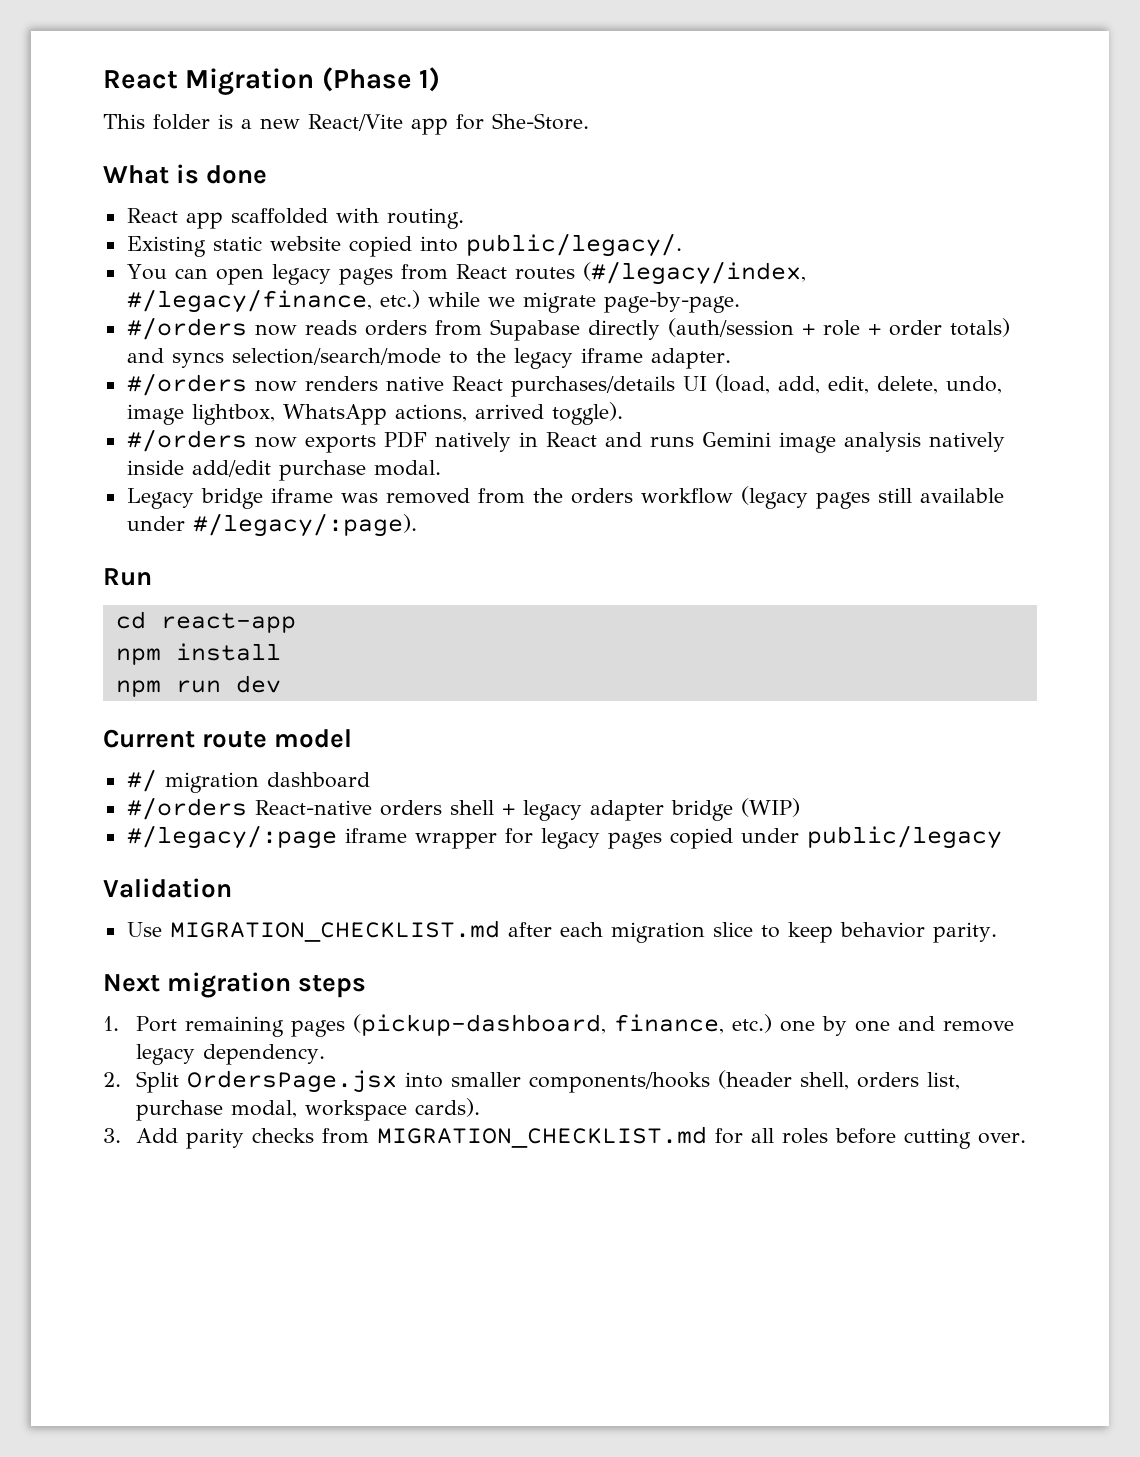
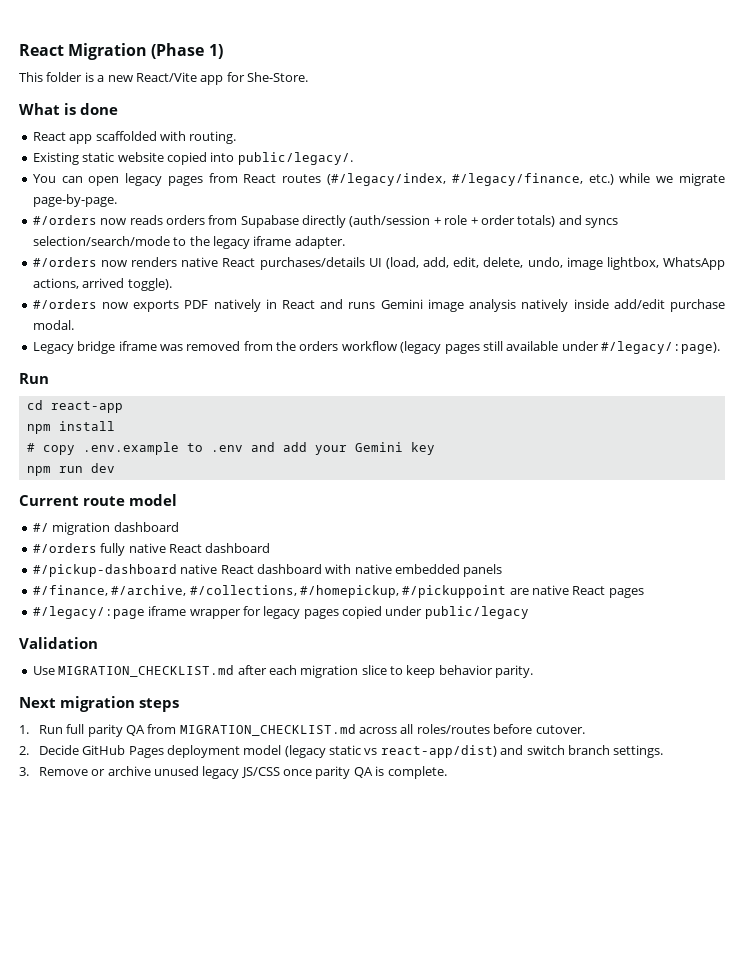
+ # copy .env.example to .env and add your Gemini key
- #/orders React-native orders shell + legacy adapter bridge (WIP)
+ #/orders fully native React dashboard
+ #/pickup-dashboard native React dashboard with native embedded panels
+ #/finance, #/archive, #/collections, #/homepickup, #/pickuppoint are native React pages
- 1. Port remaining pages (pickup-dashboard, finance, etc.) one by one and remove legacy dependency.
- 2. Split OrdersPage.jsx into smaller components/hooks (header shell, orders list, purchase modal, workspace cards).
- 3. Add parity checks from MIGRATION_CHECKLIST.md for all roles before cutting over.
+ 1. Run full parity QA from MIGRATION_CHECKLIST.md across all roles/routes before cutover.
+ 2. Decide GitHub Pages deployment model (legacy static vs react-app/dist) and switch branch settings.
+ 3. Remove or archive unused legacy JS/CSS once parity QA is complete.

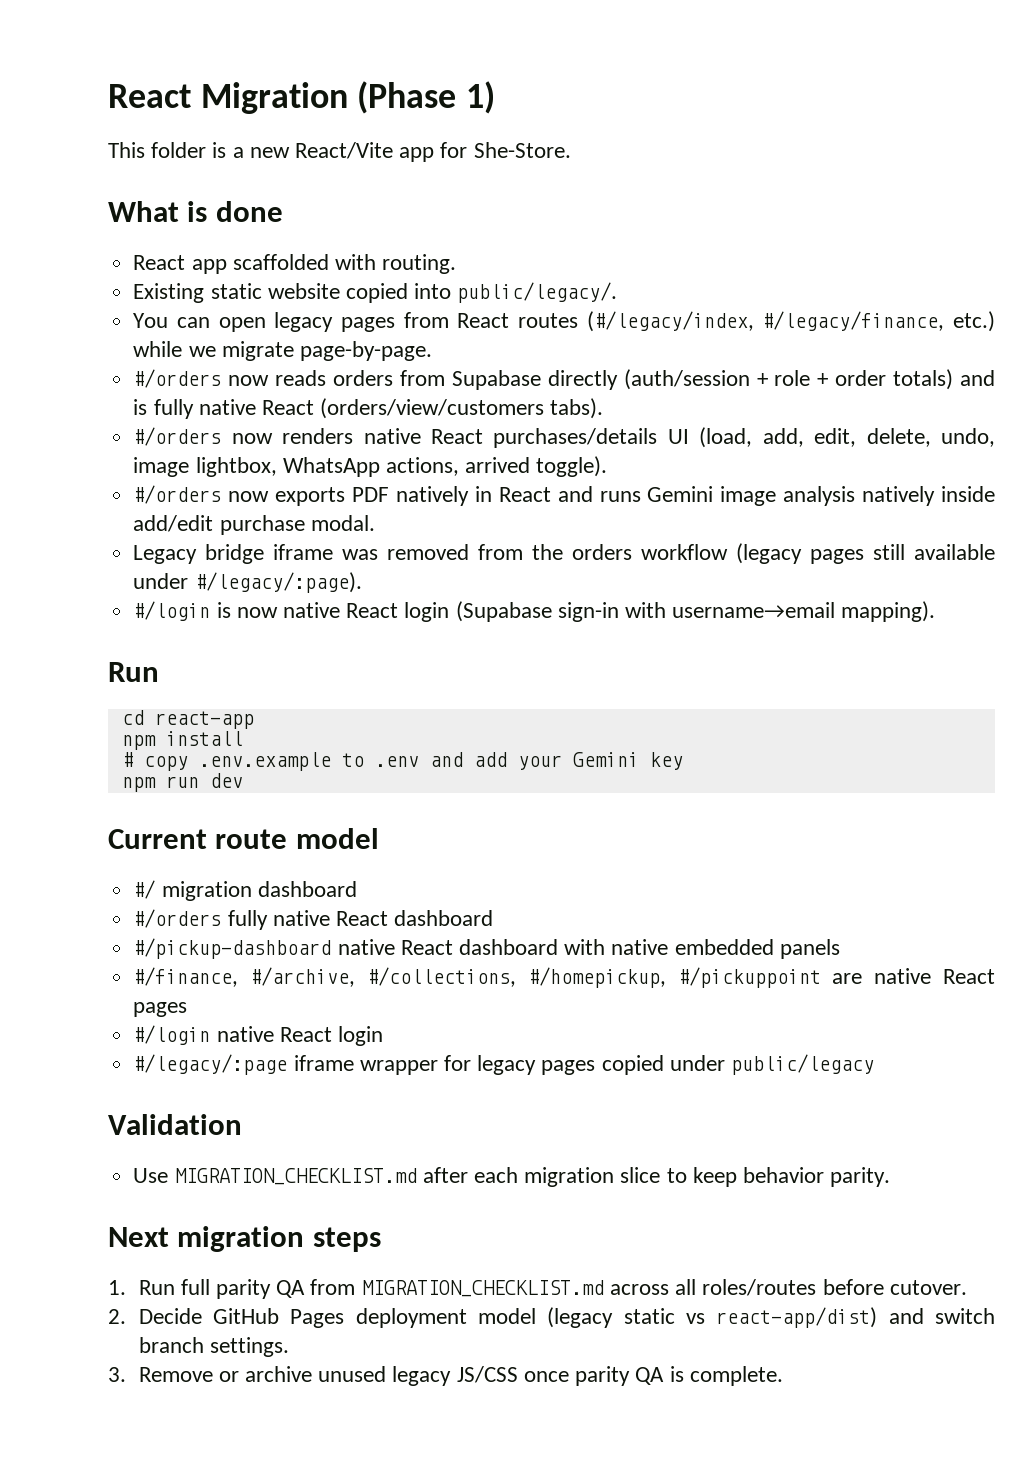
- #/orders now reads orders from Supabase directly (auth/session + role + order totals) and syncs selection/search/mode to the legacy iframe adapter.
+ #/orders now reads orders from Supabase directly (auth/session + role + order totals) and is fully native React (orders/view/customers tabs).
+ #/login is now native React login (Supabase sign-in with username→email mapping).
+ #/login native React login

